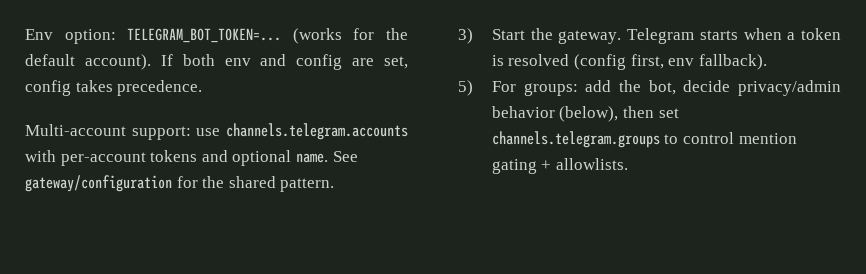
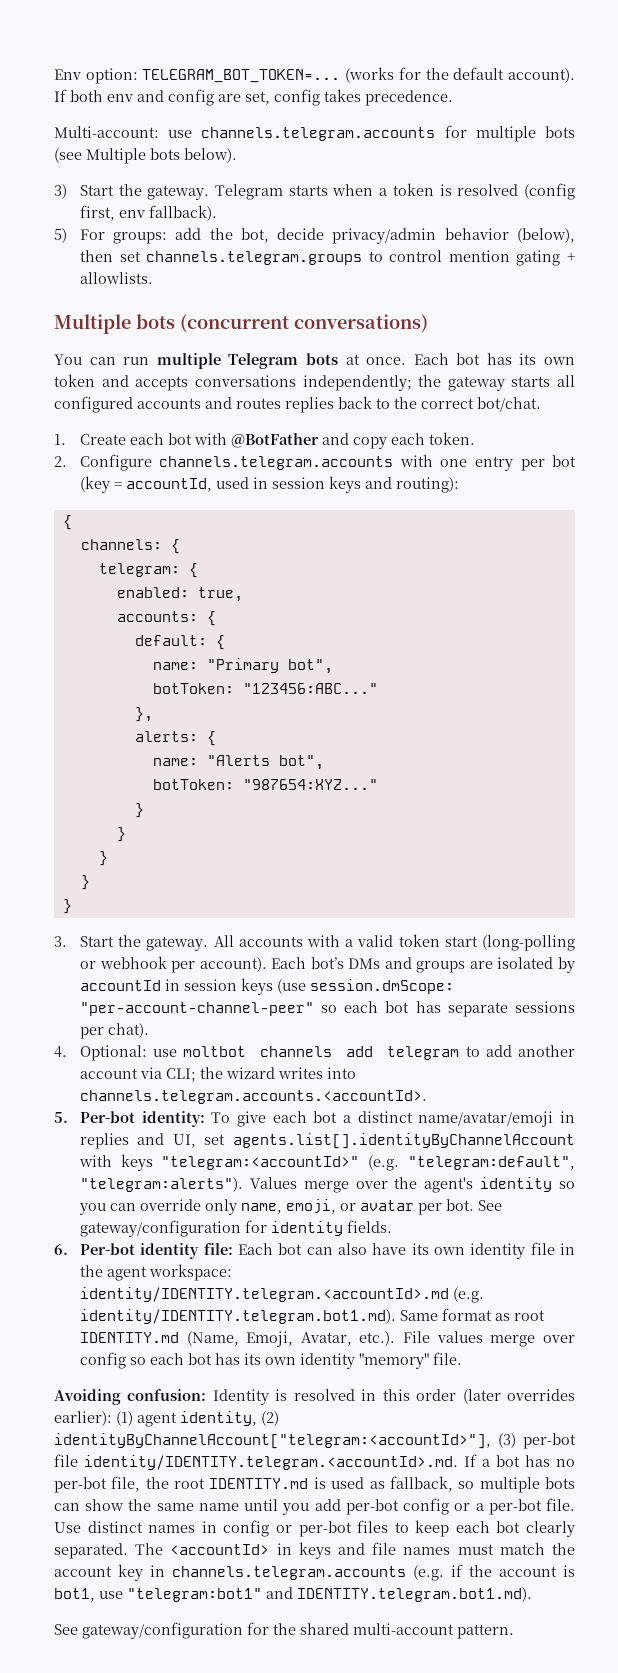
- Multi-account support: use channels.telegram.accounts with per-account tokens and optional name. See gateway/configuration for the shared pattern.
+ Multi-account: use channels.telegram.accounts for multiple bots (see Multiple bots below).
+ Multiple bots (concurrent conversations)
+ You can run multiple Telegram bots at once. Each bot has its own token and accepts conversations independently; the gateway starts all configured accounts and routes replies back to the correct bot/chat.
+ 1. Create each bot with @BotFather and copy each token.
+ 2. Configure channels.telegram.accounts with one entry per bot (key = accountId, used in session keys and routing):
+ {
+ channels: {
+ telegram: {
+ enabled: true,
+ accounts: {
+ default: {
+ name: "Primary bot",
+ botToken: "123456:ABC..."
+ },
+ alerts: {
+ name: "Alerts bot",
+ botToken: "987654:XYZ..."
+ }
+ }
+ }
+ }
+ }
+ 3. Start the gateway. All accounts with a valid token start (long-polling or webhook per account). Each bot’s DMs and groups are isolated by accountId in session keys (use session.dmScope: "per-account-channel-peer" so each bot has separate sessions per chat).
+ 4. Optional: use moltbot channels add telegram to add another account via CLI; the wizard writes into channels.telegram.accounts.<accountId>.
+ 5. Per-bot identity: To give each bot a distinct name/avatar/emoji in replies and UI, set agents.list[].identityByChannelAccount with keys "telegram:<accountId>" (e.g. "telegram:default", "telegram:alerts"). Values merge over the agent's identity so you can override only name, emoji, or avatar per bot. See gateway/configuration for identity fields.
+ 6. Per-bot identity file: Each bot can also have its own identity file in the agent workspace: identity/IDENTITY.telegram.<accountId>.md (e.g. identity/IDENTITY.telegram.bot1.md). Same format as root IDENTITY.md (Name, Emoji, Avatar, etc.). File values merge over config so each bot has its own identity "memory" file.
+ Avoiding confusion: Identity is resolved in this order (later overrides earlier): (1) agent identity, (2) identityByChannelAccount["telegram:<accountId>"], (3) per-bot file identity/IDENTITY.telegram.<accountId>.md. If a bot has no per-bot file, the root IDENTITY.md is used as fallback, so multiple bots can show the same name until you add per-bot config or a per-bot file. Use distinct names in config or per-bot files to keep each bot clearly separated. The <accountId> in keys and file names must match the account key in channels.telegram.accounts (e.g. if the account is bot1, use "telegram:bot1" and IDENTITY.telegram.bot1.md).
+ See gateway/configuration for the shared multi-account pattern.

